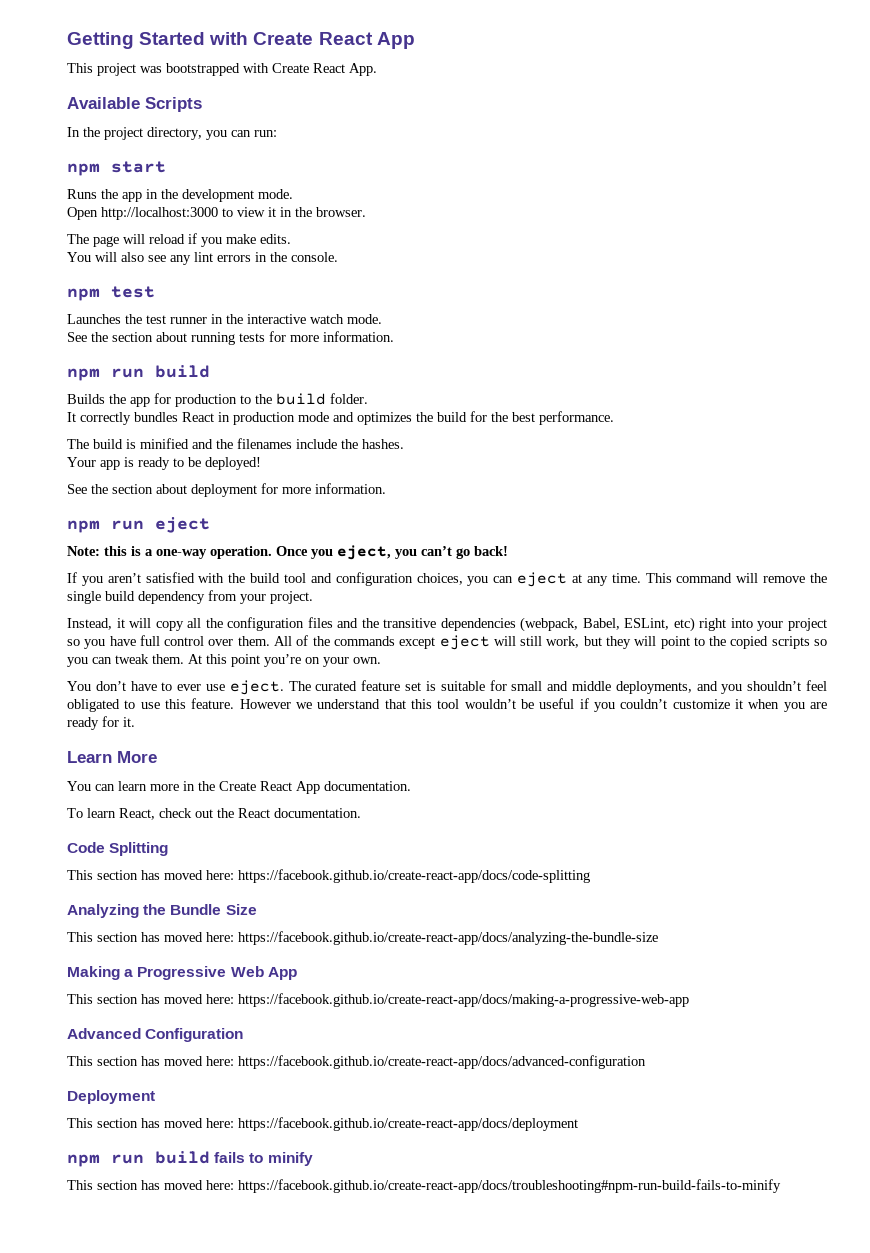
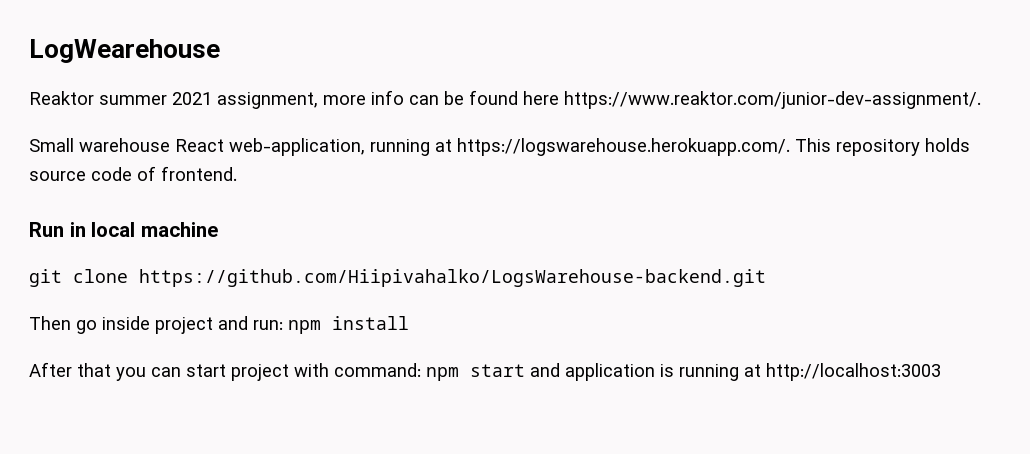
- Getting Started with Create React App
- This project was bootstrapped with Create React App.
- Available Scripts
- In the project directory, you can run:
- npm start
- Runs the app in the development mode.
- Open http://localhost:3000 to view it in the browser.
- The page will reload if you make edits.
- You will also see any lint errors in the console.
- npm test
- Launches the test runner in the interactive watch mode.
- See the section about running tests for more information.
- npm run build
- Builds the app for production to the build folder.
- It correctly bundles React in production mode and optimizes the build for the best performance.
- The build is minified and the filenames include the hashes.
- Your app is ready to be deployed!
- See the section about deployment for more information.
- npm run eject
- Note: this is a one-way operation. Once you eject, you can’t go back!
- If you aren’t satisfied with the build tool and configuration choices, you can eject at any time. This command will remove the single build dependency from your project.
- Instead, it will copy all the configuration files and the transitive dependencies (webpack, Babel, ESLint, etc) right into your project so you have full control over them. All of the commands except eject will still work, but they will point to the copied scripts so you can tweak them. At this point you’re on your own.
- You don’t have to ever use eject. The curated feature set is suitable for small and middle deployments, and you shouldn’t feel obligated to use this feature. However we understand that this tool wouldn’t be useful if you couldn’t customize it when you are ready for it.
- Learn More
- You can learn more in the Create React App documentation.
- To learn React, check out the React documentation.
- Code Splitting
- This section has moved here: https://facebook.github.io/create-react-app/docs/code-splitting
- Analyzing the Bundle Size
- This section has moved here: https://facebook.github.io/create-react-app/docs/analyzing-the-bundle-size
- Making a Progressive Web App
- This section has moved here: https://facebook.github.io/create-react-app/docs/making-a-progressive-web-app
- Advanced Configuration
- This section has moved here: https://facebook.github.io/create-react-app/docs/advanced-configuration
- Deployment
- This section has moved here: https://facebook.github.io/create-react-app/docs/deployment
- npm run build fails to minify
- This section has moved here: https://facebook.github.io/create-react-app/docs/troubleshooting#npm-run-build-fails-to-minify
+ LogWearehouse
+ Reaktor summer 2021 assignment, more info can be found here https://www.reaktor.com/junior-dev-assignment/.
+ Small warehouse React web-application, running at https://logswarehouse.herokuapp.com/. This repository holds source code of frontend.
+ Run in local machine
+ git clone https://github.com/Hiipivahalko/LogsWarehouse-backend.git
+ Then go inside project and run: npm install
+ After that you can start project with command: npm start and application is running at http://localhost:3003

